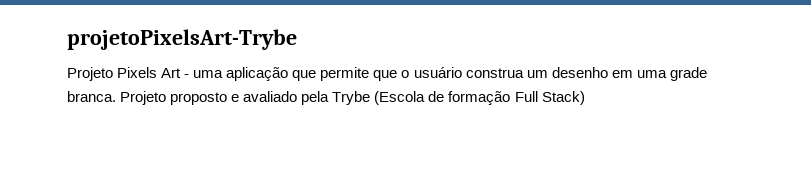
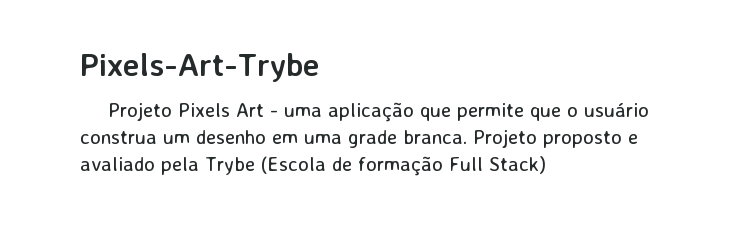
- projetoPixelsArt-Trybe
+ Pixels-Art-Trybe

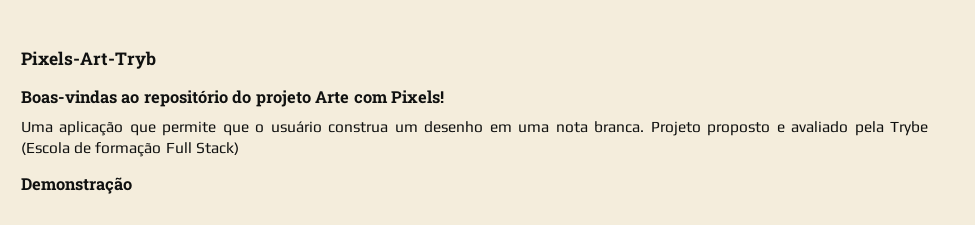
- Pixels-Art-Trybe
- Projeto Pixels Art - uma aplicação que permite que o usuário construa um desenho em uma grade branca.
+ Pixels-Art-Tryb
+ Boas-vindas ao repositório do projeto Arte com Pixels!
+ Uma aplicação que permite que o usuário construa um desenho em uma nota branca.
+ Demonstração

